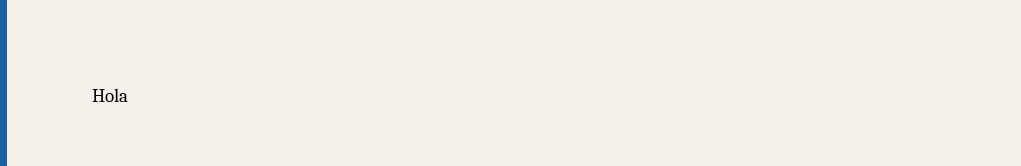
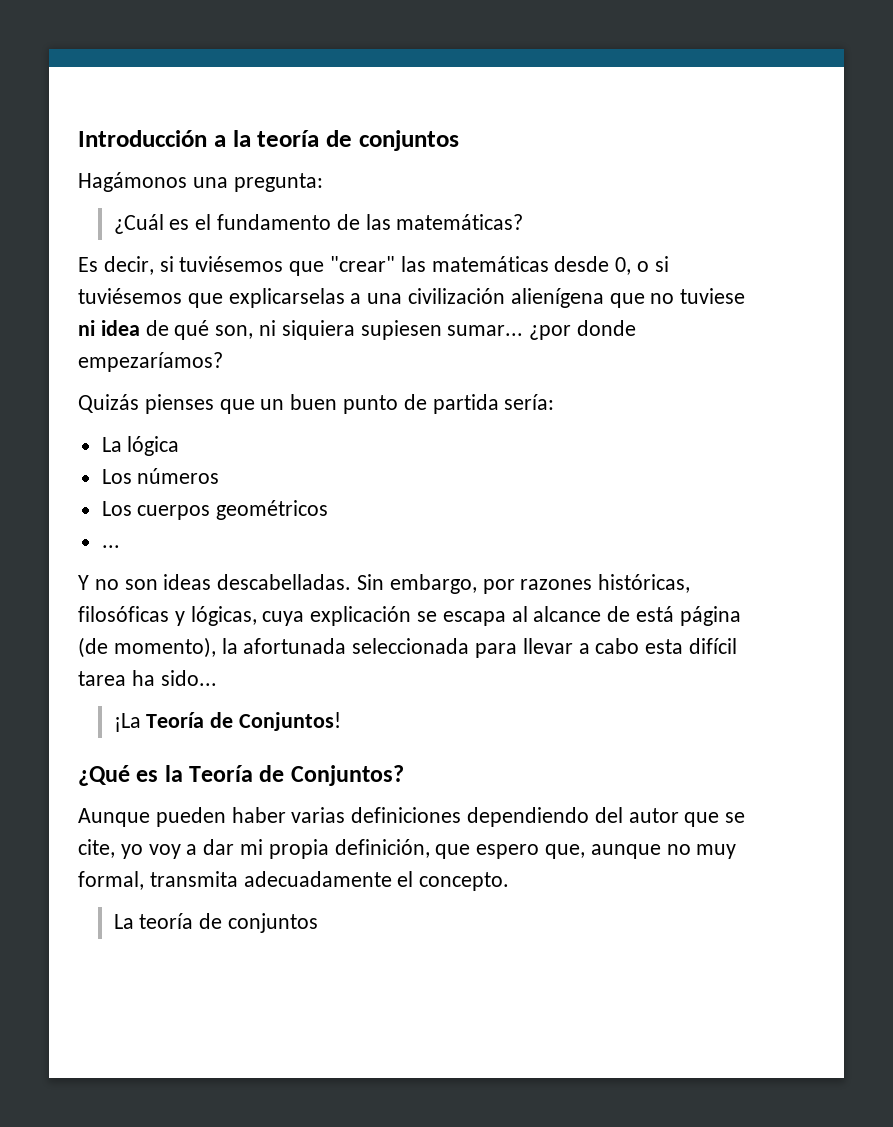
- Hola
+ Introducción a la teoría de conjuntos
+ Hagámonos una pregunta:
+ ¿Cuál es el fundamento de las matemáticas?
+ Es decir, si tuviésemos que "crear" las matemáticas desde 0, o si tuviésemos que explicarselas a una civilización alienígena que no tuviese ni idea de qué son, ni siquiera supiesen sumar... ¿por donde empezaríamos?
+ Quizás pienses que un buen punto de partida sería:
+ La lógica
+ Los números
+ Los cuerpos geométricos
+ ...
+ Y no son ideas descabelladas. Sin embargo, por razones históricas, filosóficas y lógicas, cuya explicación se escapa al alcance de está página (de momento), la afortunada seleccionada para llevar a cabo esta difícil tarea ha sido...
+ ¡La Teoría de Conjuntos!
+ ¿Qué es la Teoría de Conjuntos?
+ Aunque pueden haber varias definiciones dependiendo del autor que se cite, yo voy a dar mi propia definición, que espero que, aunque no muy formal, transmita adecuadamente el concepto.
+ La teoría de conjuntos

